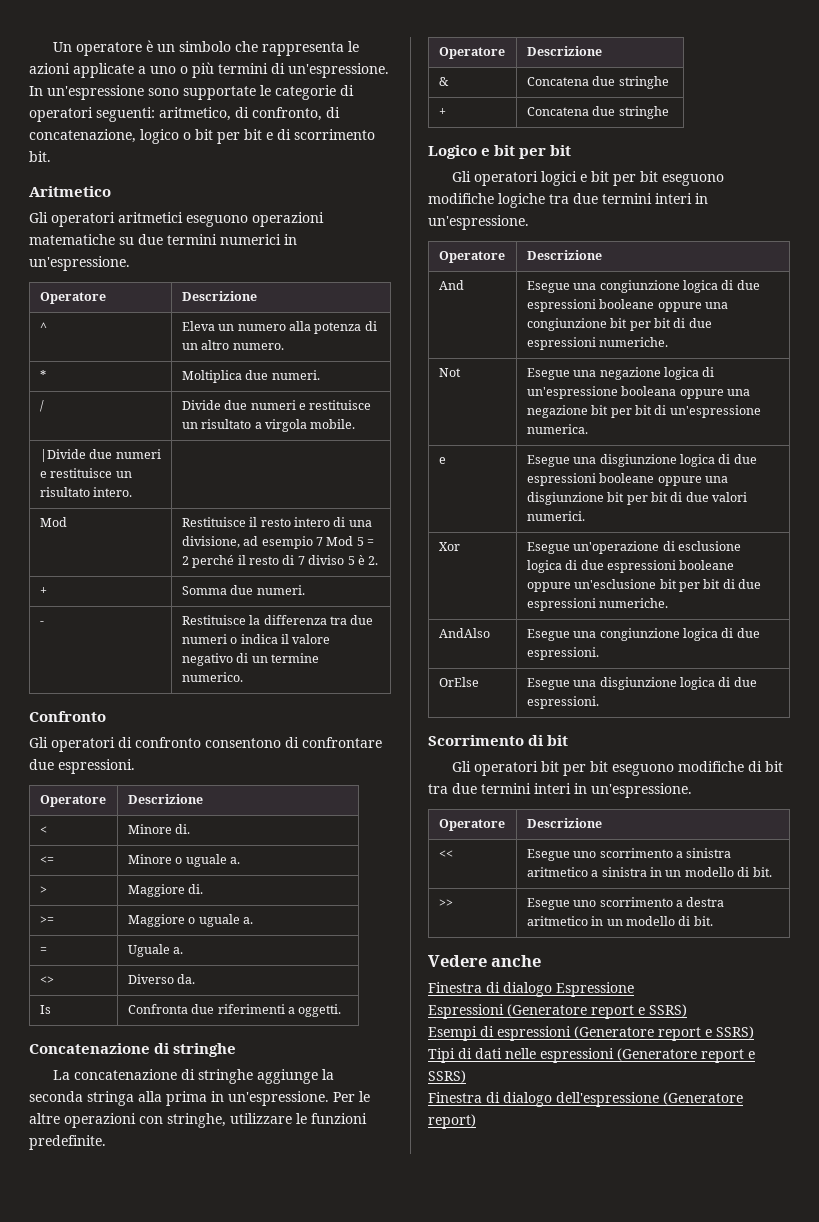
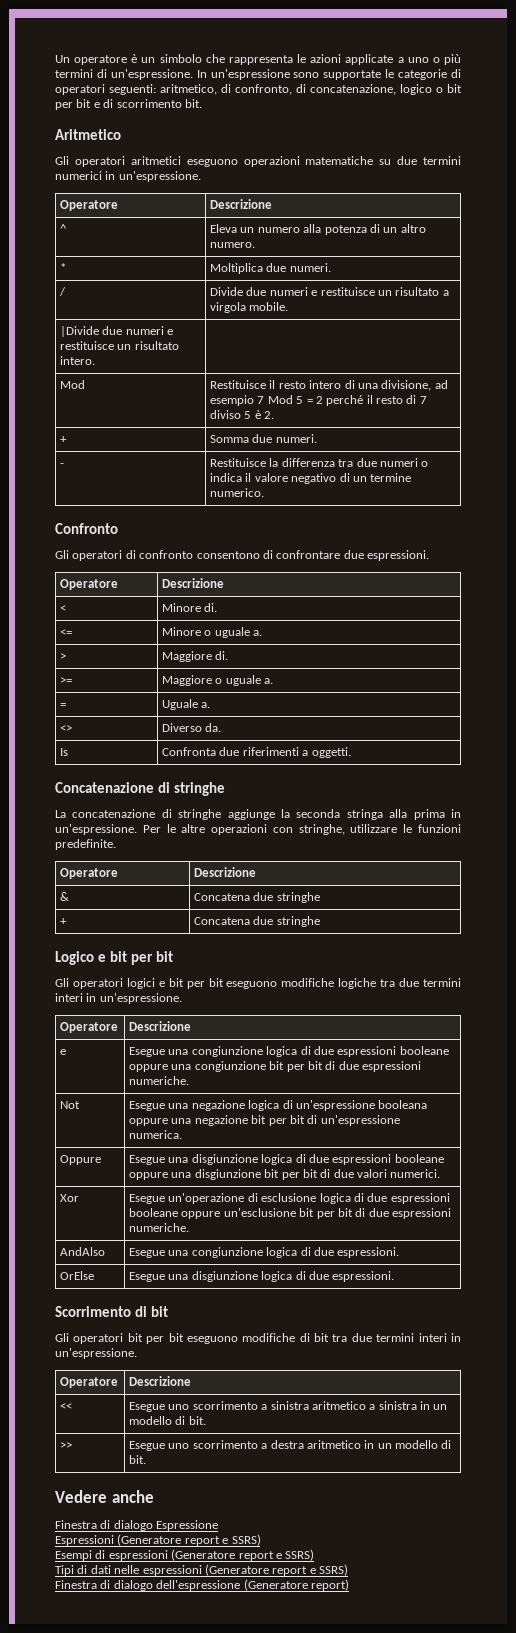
- And | Esegue una congiunzione logica di due espressioni booleane oppure una congiunzione bit per bit di due espressioni numeriche.
+ e | Esegue una congiunzione logica di due espressioni booleane oppure una congiunzione bit per bit di due espressioni numeriche.
- e | Esegue una disgiunzione logica di due espressioni booleane oppure una disgiunzione bit per bit di due valori numerici.
+ Oppure | Esegue una disgiunzione logica di due espressioni booleane oppure una disgiunzione bit per bit di due valori numerici.

